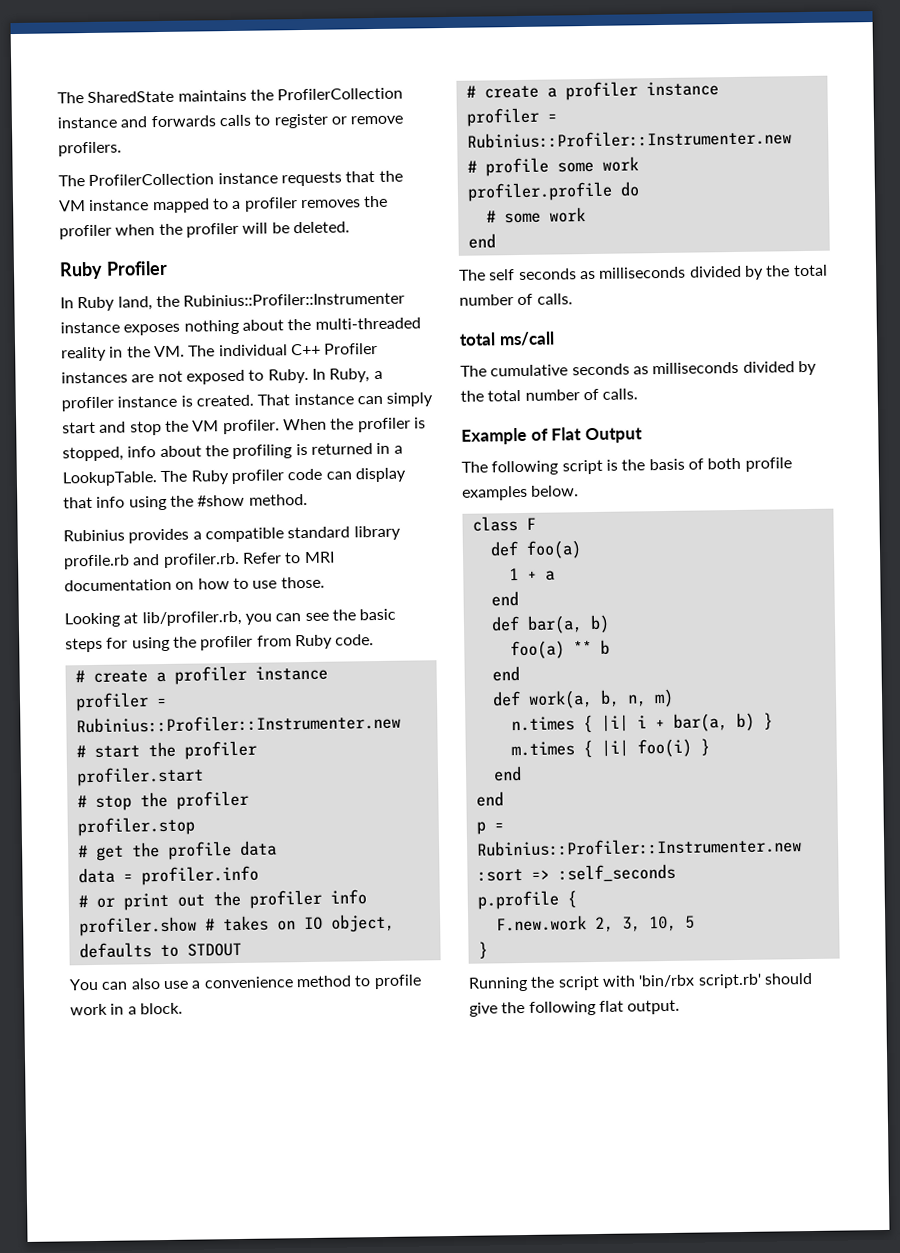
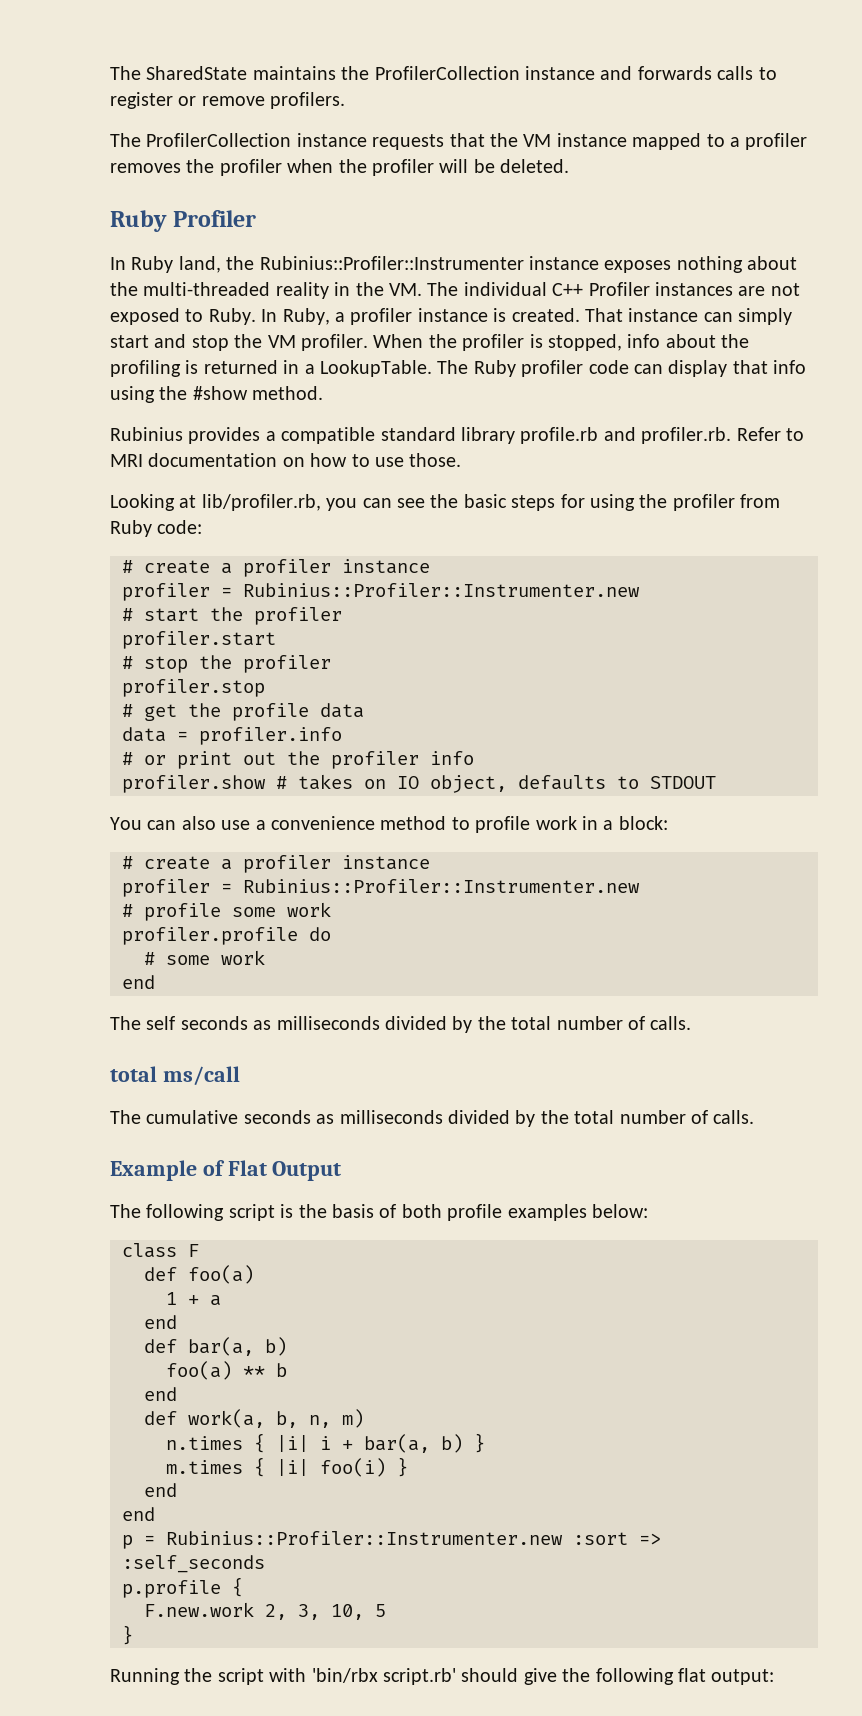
- Looking at lib/profiler.rb, you can see the basic steps for using the profiler from Ruby code.
+ Looking at lib/profiler.rb, you can see the basic steps for using the profiler from Ruby code:
- You can also use a convenience method to profile work in a block.
+ You can also use a convenience method to profile work in a block:
- The following script is the basis of both profile examples below.
+ The following script is the basis of both profile examples below:
- Running the script with 'bin/rbx script.rb' should give the following flat output.
+ Running the script with 'bin/rbx script.rb' should give the following flat output:

